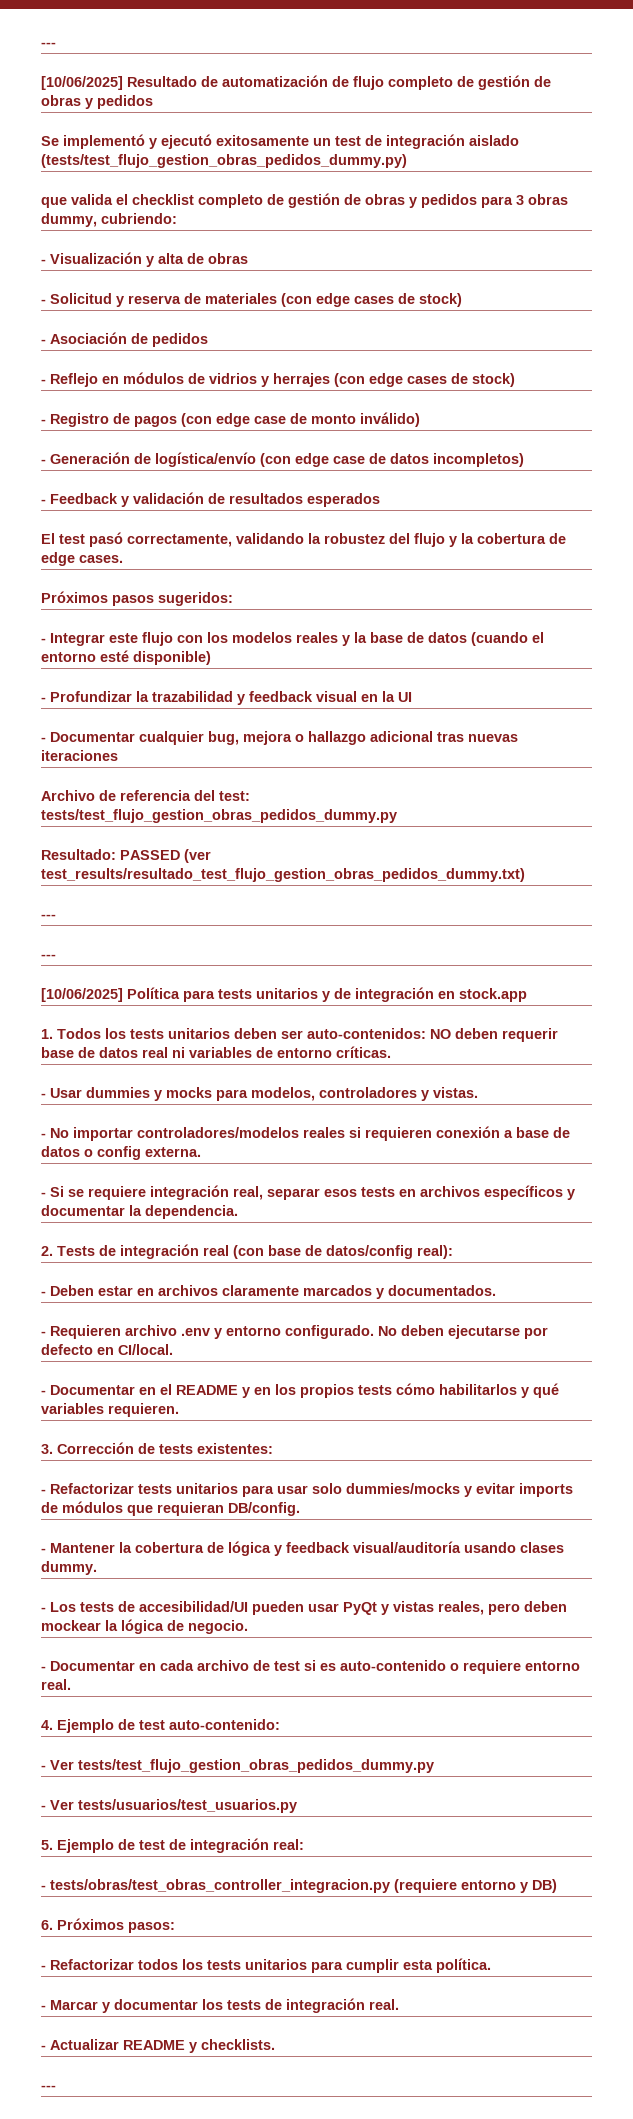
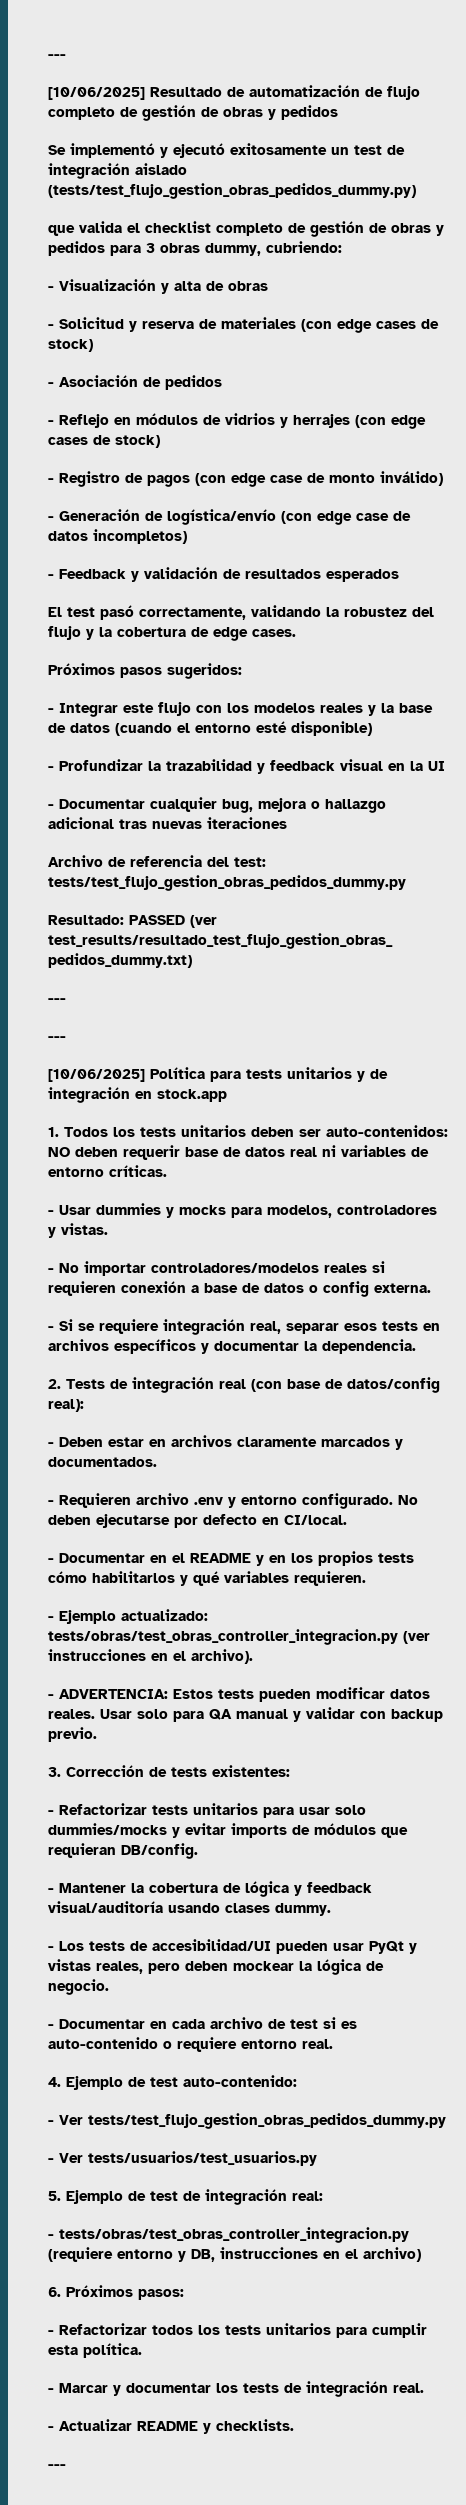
+ - Ejemplo actualizado: tests/obras/test_obras_controller_integracion.py (ver instrucciones en el archivo).
+ - ADVERTENCIA: Estos tests pueden modificar datos reales. Usar solo para QA manual y validar con backup previo.
- - tests/obras/test_obras_controller_integracion.py (requiere entorno y DB)
+ - tests/obras/test_obras_controller_integracion.py (requiere entorno y DB, instrucciones en el archivo)

